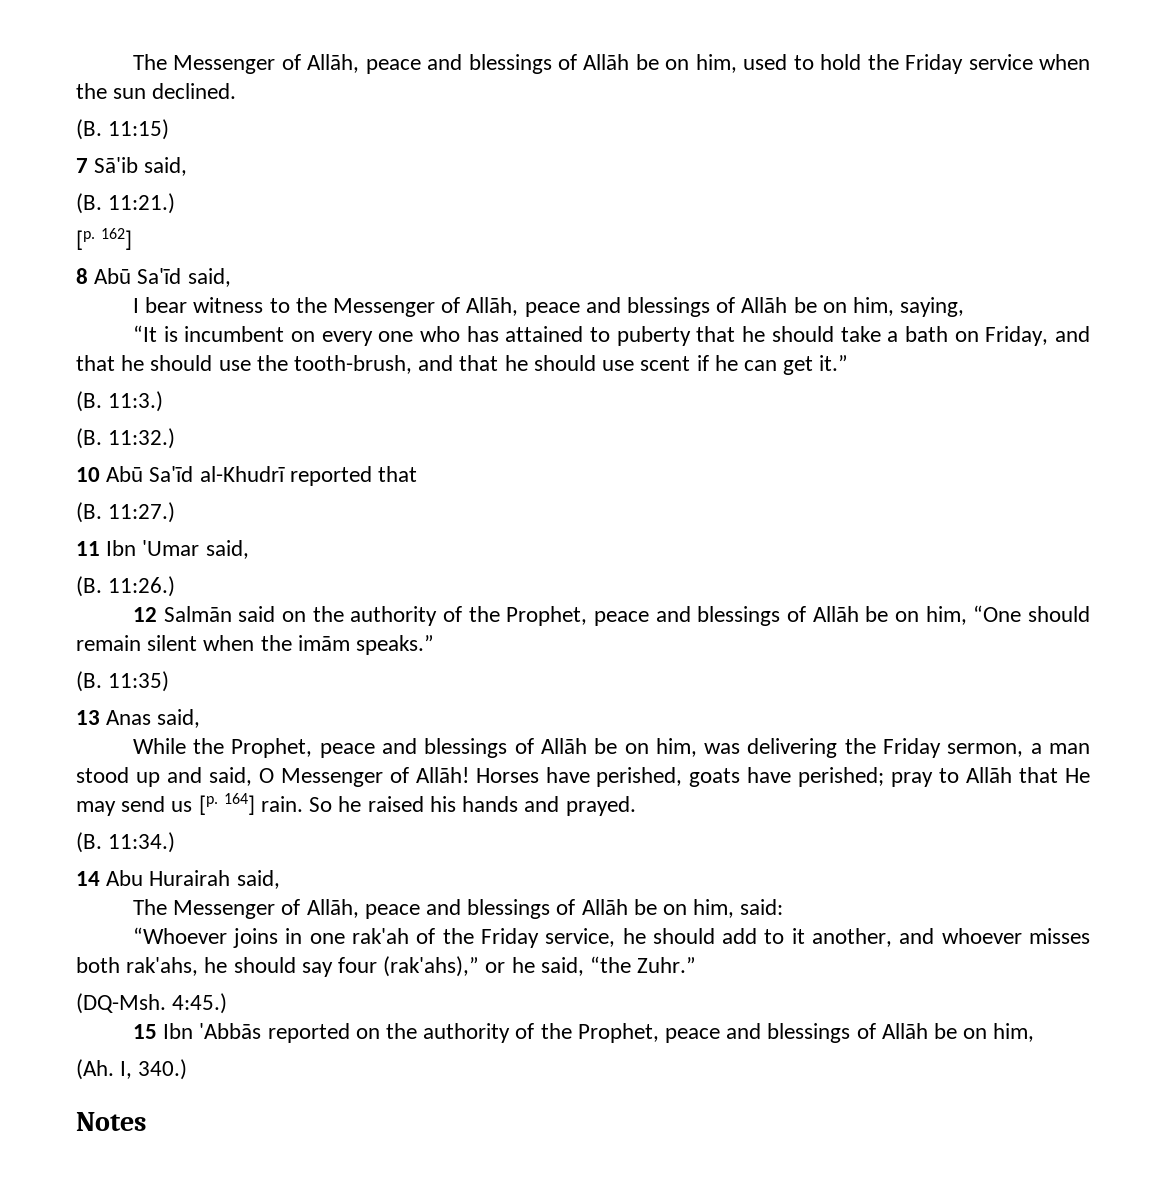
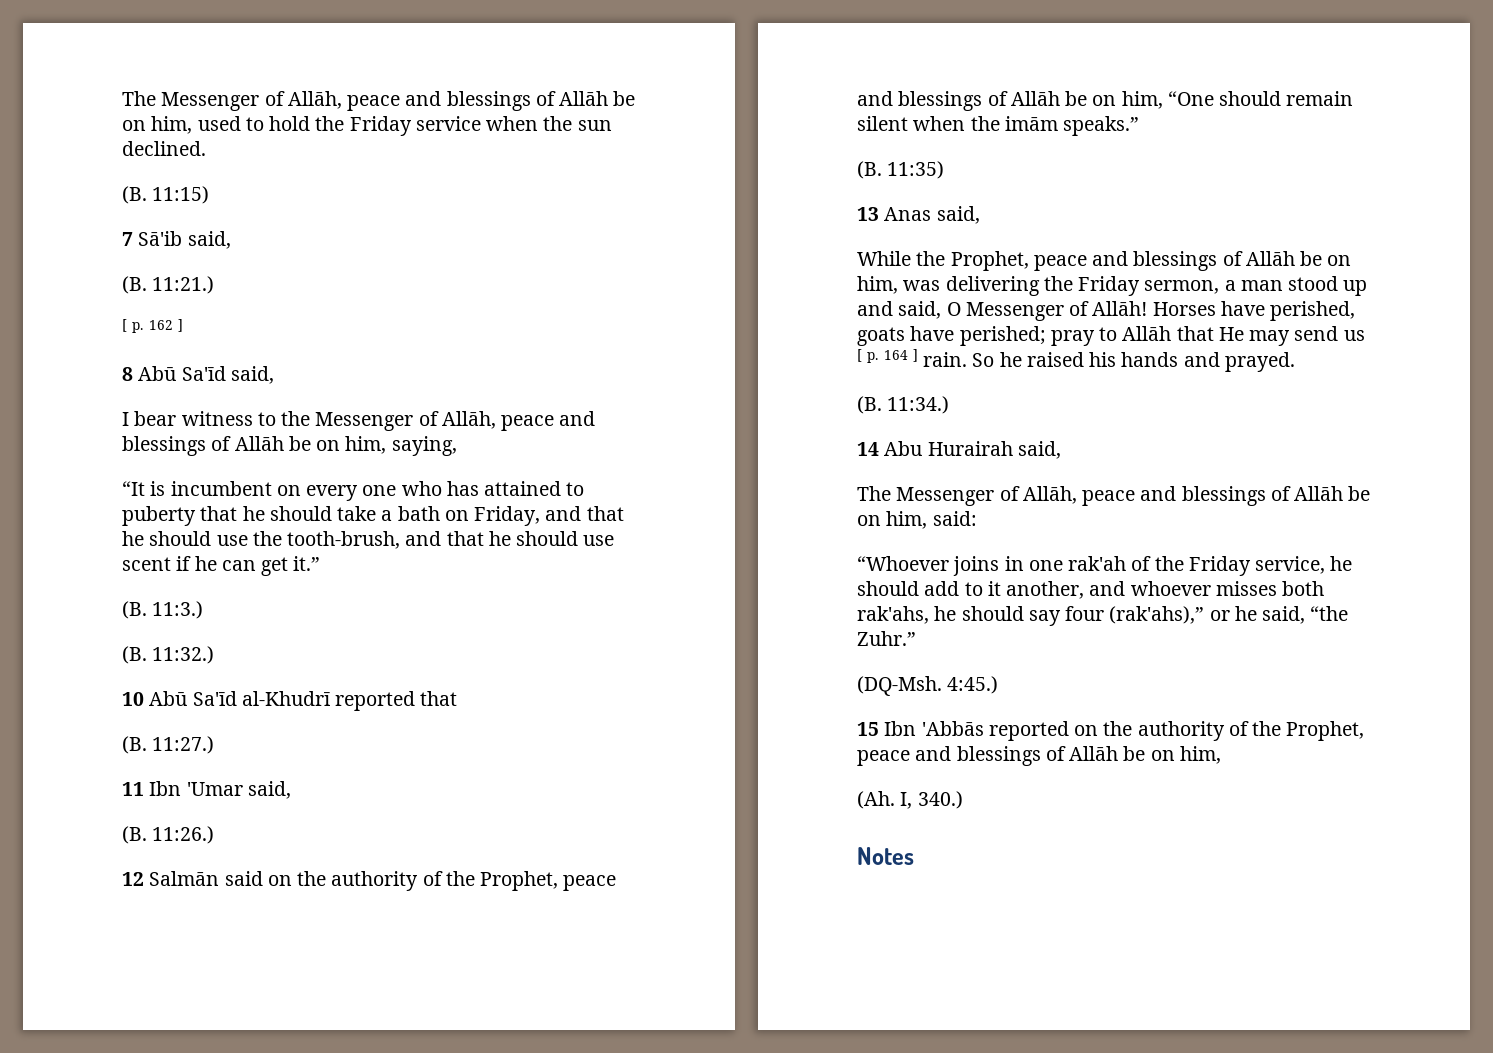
- [p. 162]
+ [ p. 162 ]
- Horses have perished, goats have perished; pray to Allāh that He may send us [p. 164] rain.
+ Horses have perished, goats have perished; pray to Allāh that He may send us [ p. 164 ] rain.

